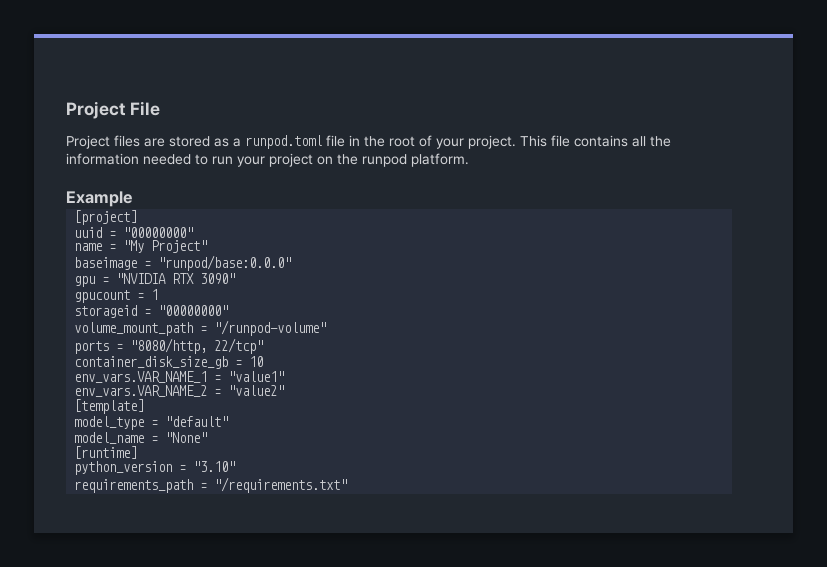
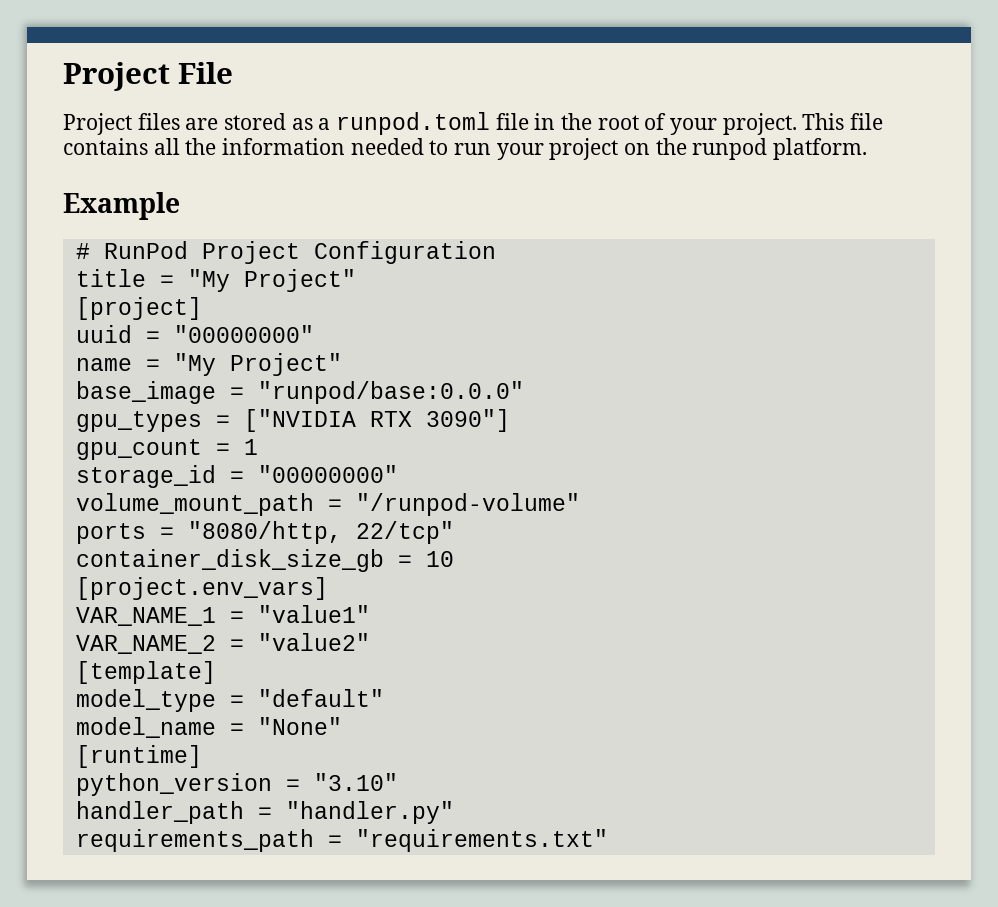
+ # RunPod Project Configuration
+ title = "My Project"
- baseimage = "runpod/base:0.0.0"
+ base_image = "runpod/base:0.0.0"
- gpu = "NVIDIA RTX 3090"
- gpucount = 1
+ gpu_types = ["NVIDIA RTX 3090"]
+ gpu_count = 1
- storageid = "00000000"
+ storage_id = "00000000"
- env_vars.VAR_NAME_1 = "value1"
+ [project.env_vars]
+ VAR_NAME_1 = "value1"
- env_vars.VAR_NAME_2 = "value2"
+ VAR_NAME_2 = "value2"
+ handler_path = "handler.py"
- requirements_path = "/requirements.txt"
+ requirements_path = "requirements.txt"

